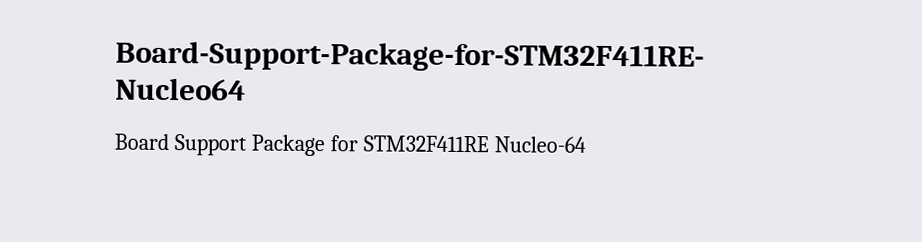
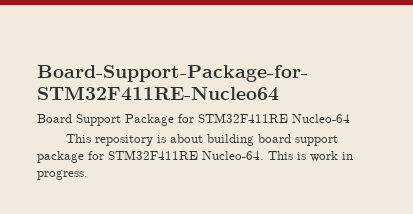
+ This repository is about building board support package for STM32F411RE Nucleo-64. This is work in progress.

